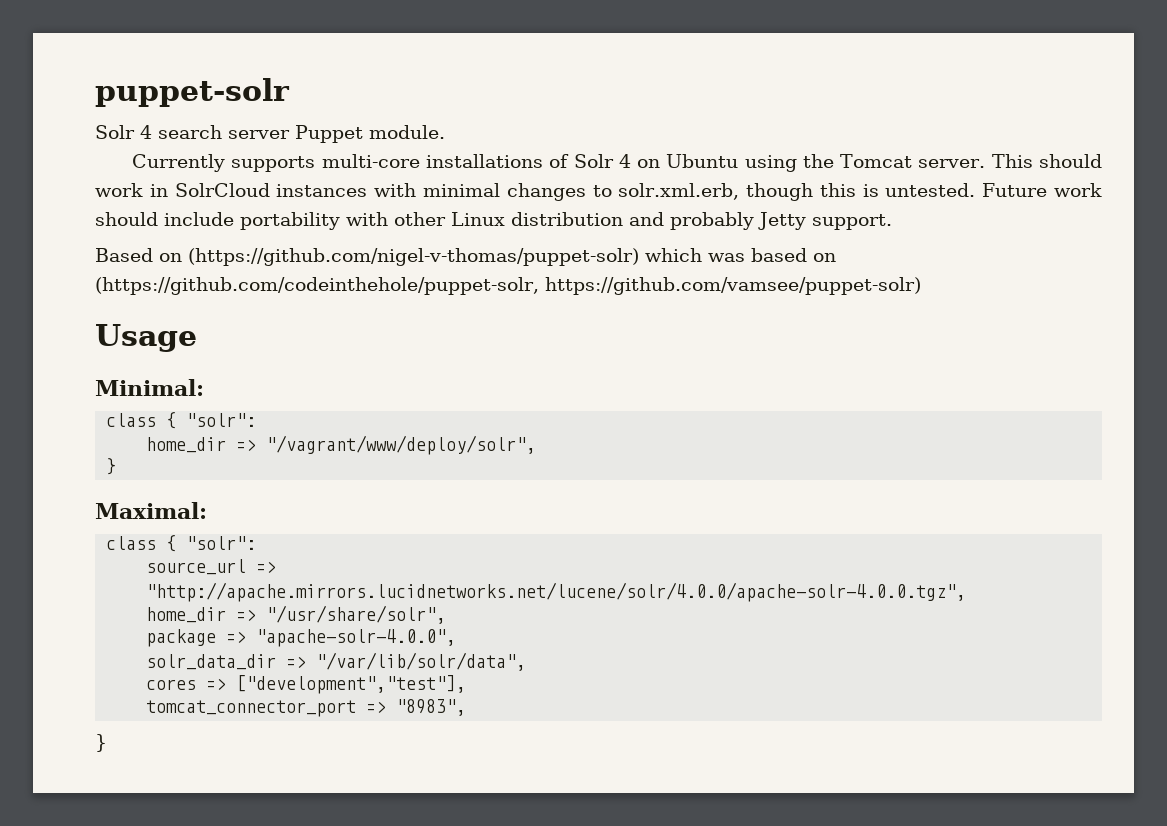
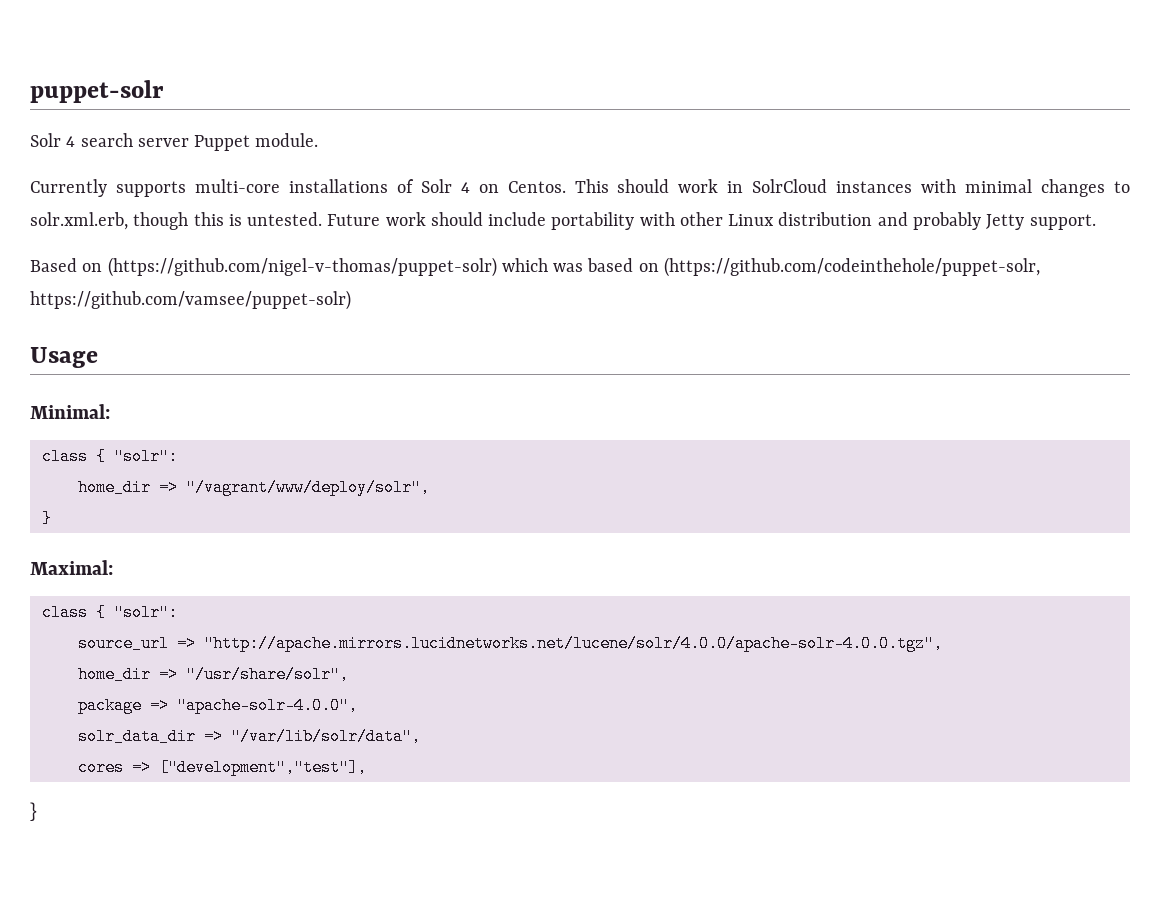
- Currently supports multi-core installations of Solr 4 on Ubuntu using the Tomcat server.
+ Currently supports multi-core installations of Solr 4 on Centos.
- tomcat_connector_port => "8983",

